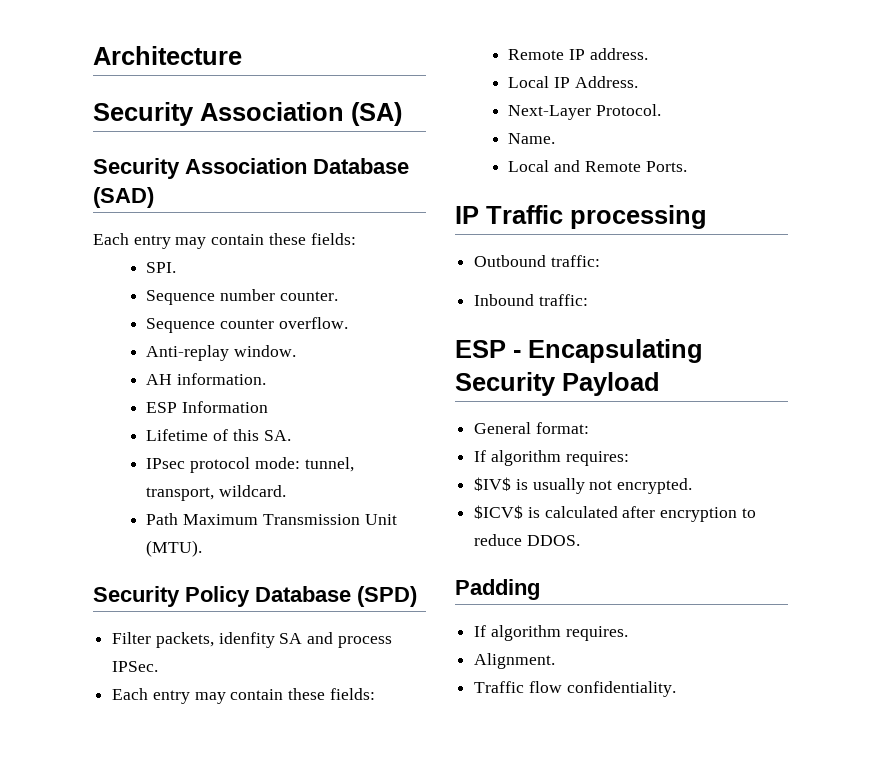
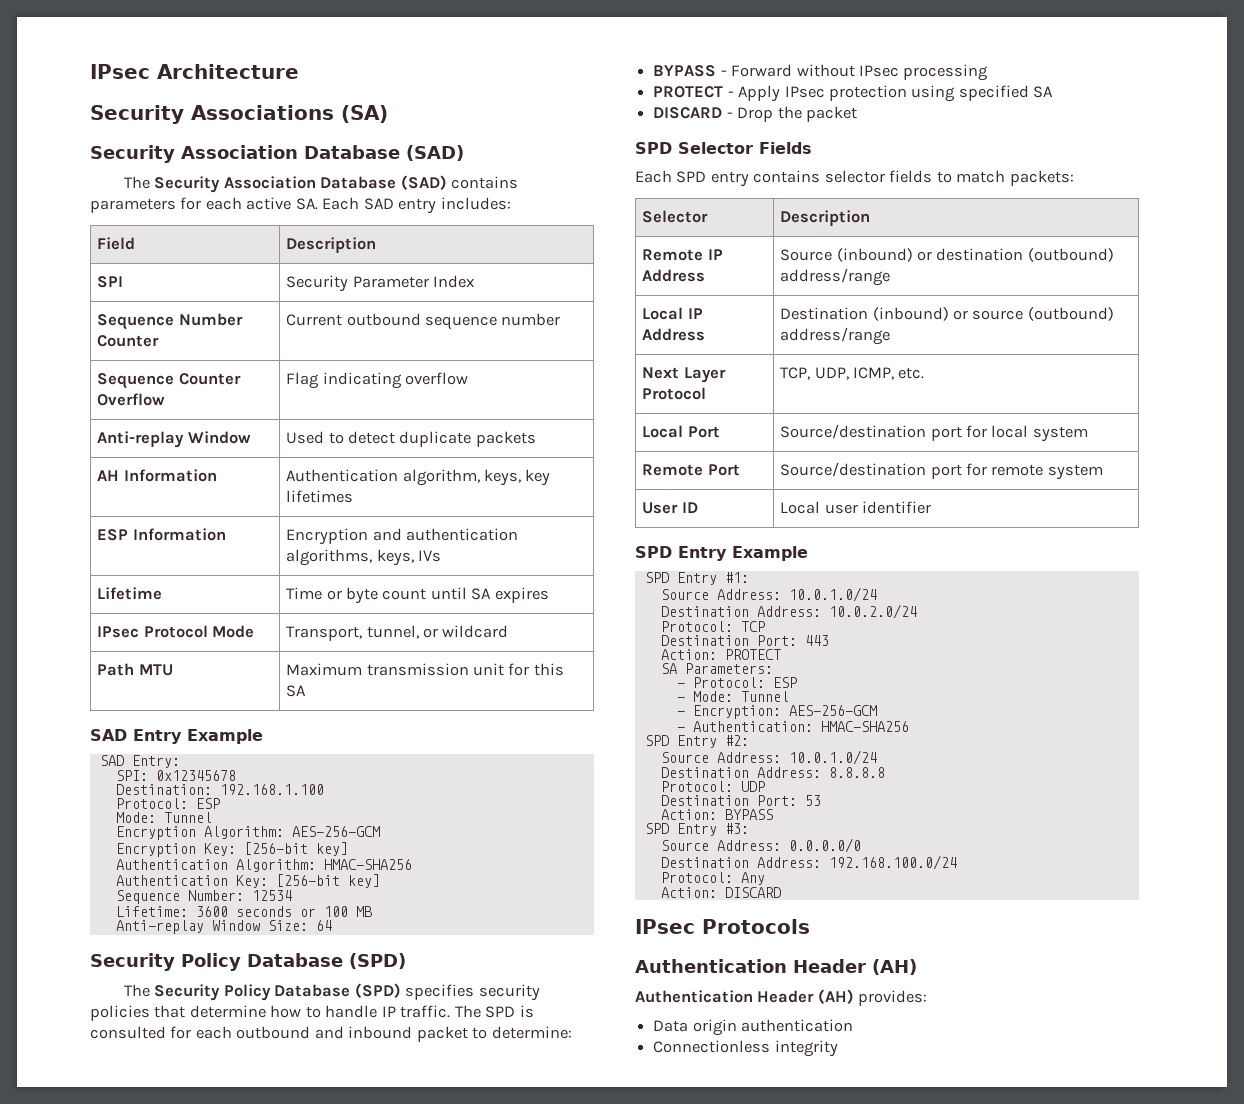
- Architecture
+ IPsec Architecture
- Security Association (SA)
+ Security Associations (SA)
  Security Association Database (SAD)
- Each entry may contain these fields:
- SPI.
- Sequence number counter.
- Sequence counter overflow.
- Anti-replay window.
- AH information.
- ESP Information
- Lifetime of this SA.
- IPsec protocol mode: tunnel, transport, wildcard.
- Path Maximum Transmission Unit (MTU).
+ The Security Association Database (SAD) contains parameters for each active SA. Each SAD entry includes:
+ Field | Description
+ SPI | Security Parameter Index
+ Sequence Number Counter | Current outbound sequence number
+ Sequence Counter Overflow | Flag indicating overflow
+ Anti-replay Window | Used to detect duplicate packets
+ AH Information | Authentication algorithm, keys, key lifetimes
+ ESP Information | Encryption and authentication algorithms, keys, IVs
+ Lifetime | Time or byte count until SA expires
+ IPsec Protocol Mode | Transport, tunnel, or wildcard
+ Path MTU | Maximum transmission unit for this SA
+ SAD Entry Example
+ SAD Entry:
+ SPI: 0x12345678
+ Destination: 192.168.1.100
+ Protocol: ESP
+ Mode: Tunnel
+ Encryption Algorithm: AES-256-GCM
+ Encryption Key: [256-bit key]
+ Authentication Algorithm: HMAC-SHA256
+ Authentication Key: [256-bit key]
+ Sequence Number: 12534
+ Lifetime: 3600 seconds or 100 MB
+ Anti-replay Window Size: 64
  Security Policy Database (SPD)
- Filter packets, idenfity SA and process IPSec.
- Each entry may contain these fields:
- Remote IP address.
- Local IP Address.
- Next-Layer Protocol.
- Name.
- Local and Remote Ports.
- IP Traffic processing
- Outbound traffic:
- Inbound traffic:
- ESP - Encapsulating Security Payload
- General format:
- If algorithm requires:
- $IV$ is usually not encrypted.
- $ICV$ is calculated after encryption to reduce DDOS.
- Padding
- If algorithm requires.
- Alignment.
- Traffic flow confidentiality.
+ The Security Policy Database (SPD) specifies security policies that determine how to handle IP traffic. The SPD is consulted for each outbound and inbound packet to determine:
+ BYPASS - Forward without IPsec processing
+ PROTECT - Apply IPsec protection using specified SA
+ DISCARD - Drop the packet
+ SPD Selector Fields
+ Each SPD entry contains selector fields to match packets:
+ Selector | Description
+ Remote IP Address | Source (inbound) or destination (outbound) address/range
+ Local IP Address | Destination (inbound) or source (outbound) address/range
+ Next Layer Protocol | TCP, UDP, ICMP, etc.
+ Local Port | Source/destination port for local system
+ Remote Port | Source/destination port for remote system
+ User ID | Local user identifier
+ SPD Entry Example
+ SPD Entry #1:
+ Source Address: 10.0.1.0/24
+ Destination Address: 10.0.2.0/24
+ Protocol: TCP
+ Destination Port: 443
+ Action: PROTECT
+ SA Parameters:
+ - Protocol: ESP
+ - Mode: Tunnel
+ - Encryption: AES-256-GCM
+ - Authentication: HMAC-SHA256
+ SPD Entry #2:
+ Source Address: 10.0.1.0/24
+ Destination Address: 8.8.8.8
+ Protocol: UDP
+ Destination Port: 53
+ Action: BYPASS
+ SPD Entry #3:
+ Source Address: 0.0.0.0/0
+ Destination Address: 192.168.100.0/24
+ Protocol: Any
+ Action: DISCARD
+ IPsec Protocols
+ Authentication Header (AH)
+ Authentication Header (AH) provides:
+ Data origin authentication
+ Connectionless integrity

